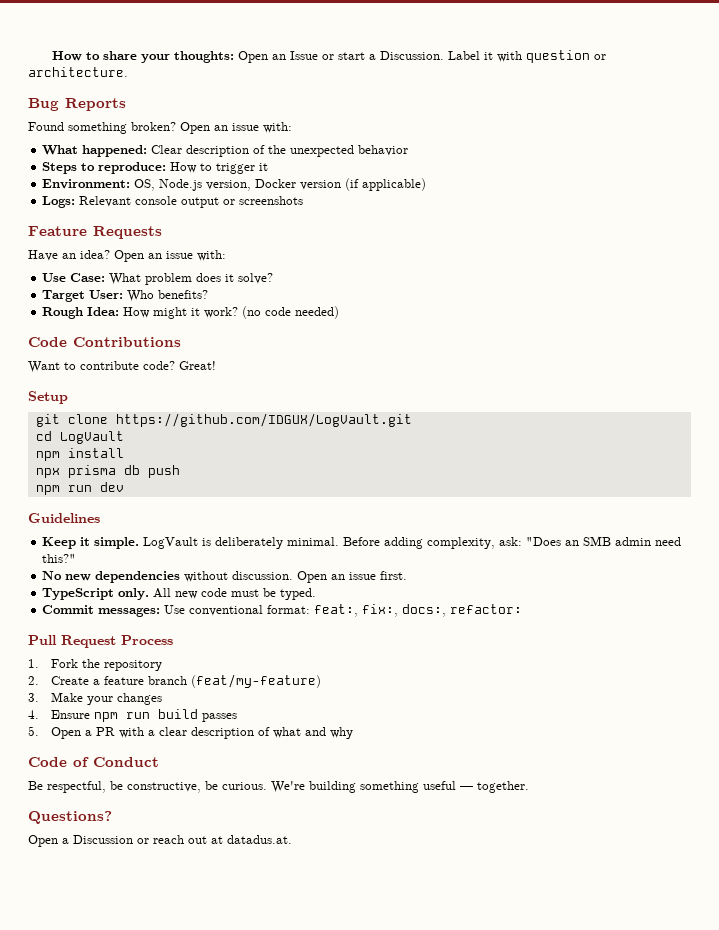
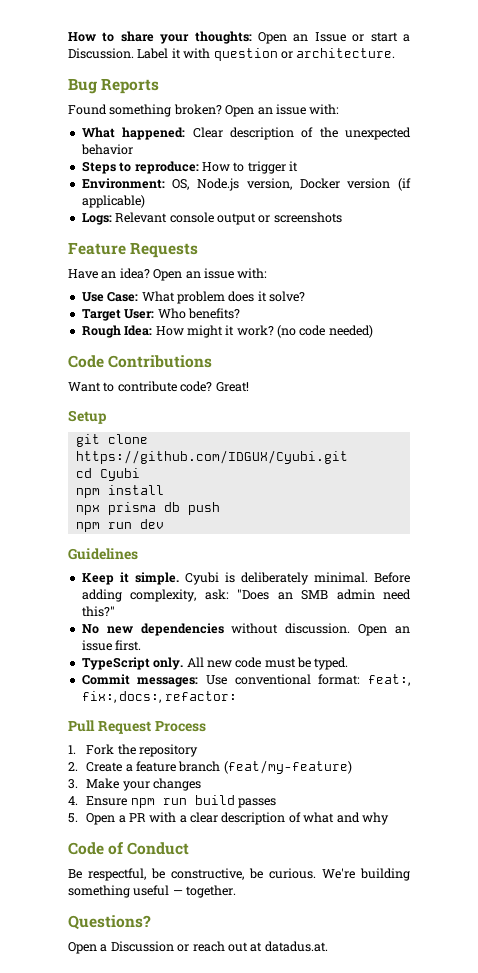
- git clone https://github.com/IDGUX/LogVault.git
+ git clone https://github.com/IDGUX/Cyubi.git
- cd LogVault
+ cd Cyubi
- LogVault is deliberately minimal.
+ Cyubi is deliberately minimal.

